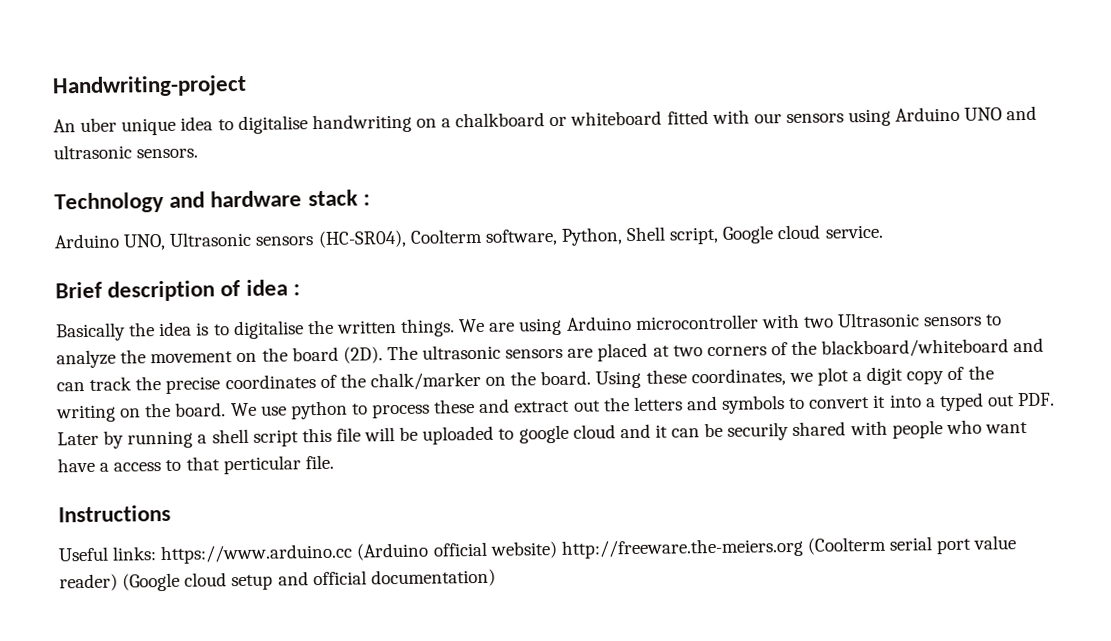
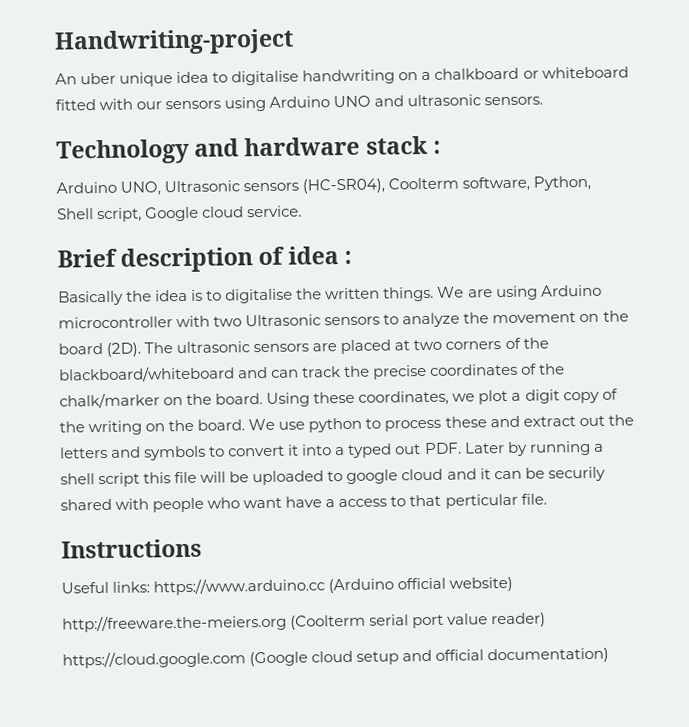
- Useful links: https://www.arduino.cc (Arduino official website) http://freeware.the-meiers.org (Coolterm serial port value reader) (Google cloud setup and official documentation)
+ Useful links: https://www.arduino.cc (Arduino official website)
+ http://freeware.the-meiers.org (Coolterm serial port value reader)
+ https://cloud.google.com (Google cloud setup and official documentation)

